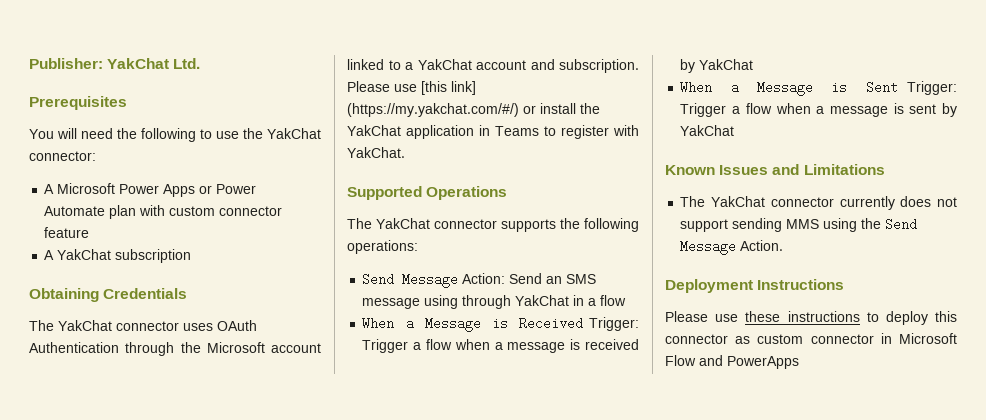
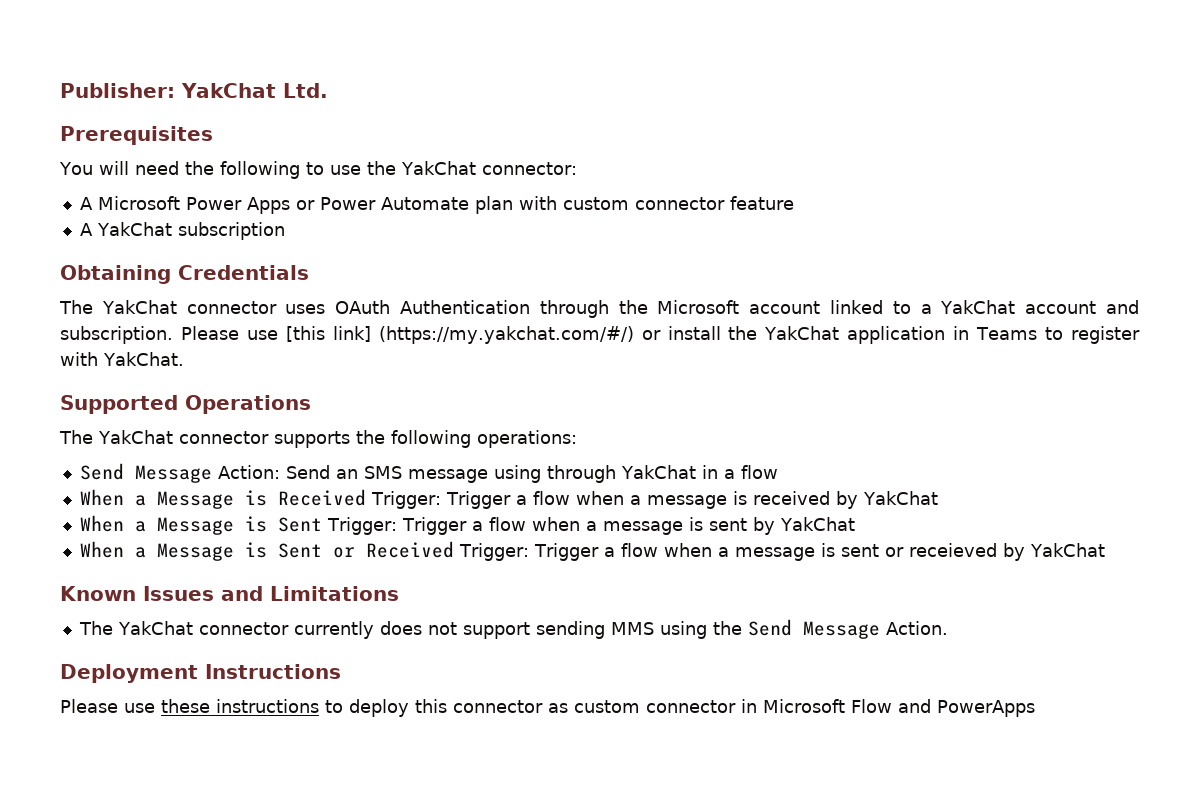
+ When a Message is Sent or Received Trigger: Trigger a flow when a message is sent or receieved by YakChat

